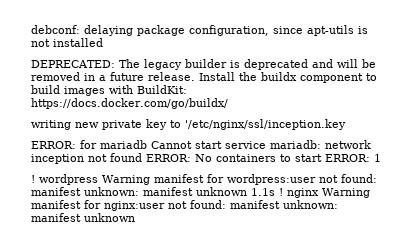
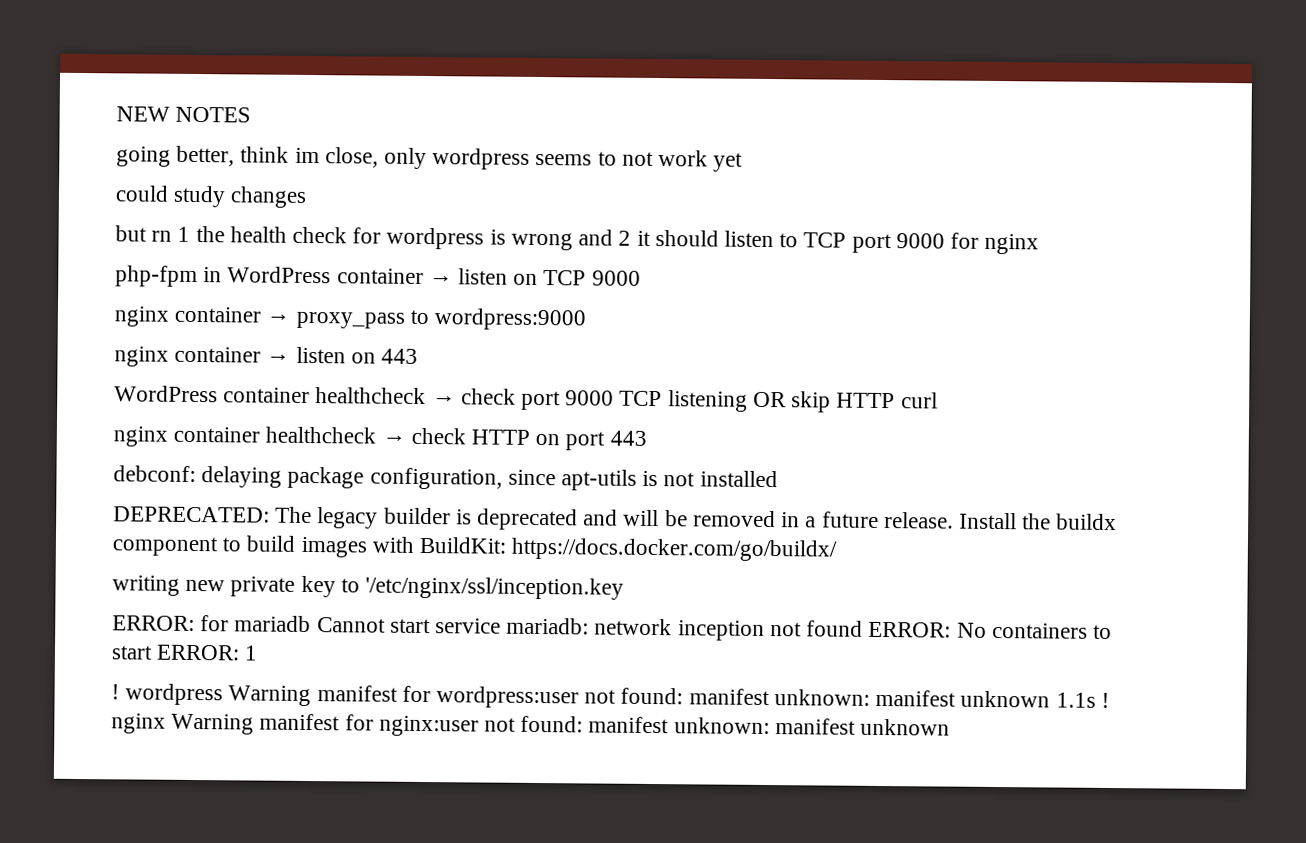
+ NEW NOTES
+ going better, think im close, only wordpress seems to not work yet
+ could study changes
+ but rn 1 the health check for wordpress is wrong and 2 it should listen to TCP port 9000 for nginx
+ php-fpm in WordPress container → listen on TCP 9000
+ nginx container → proxy_pass to wordpress:9000
+ nginx container → listen on 443
+ WordPress container healthcheck → check port 9000 TCP listening OR skip HTTP curl
+ nginx container healthcheck → check HTTP on port 443

